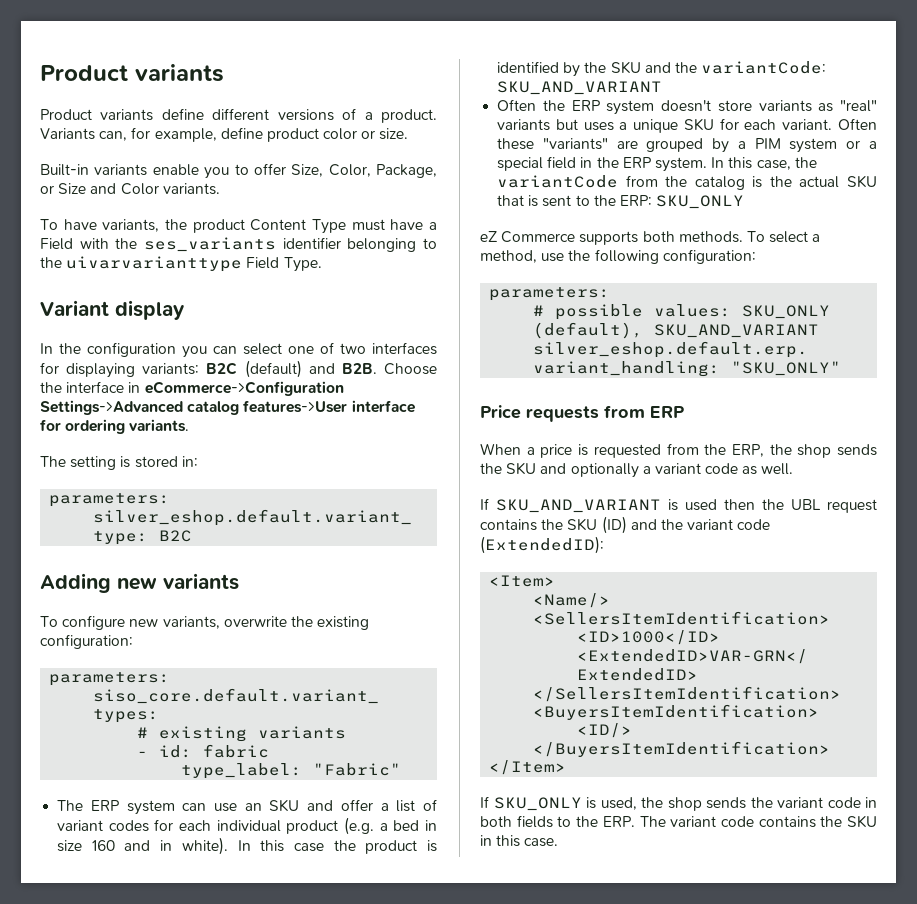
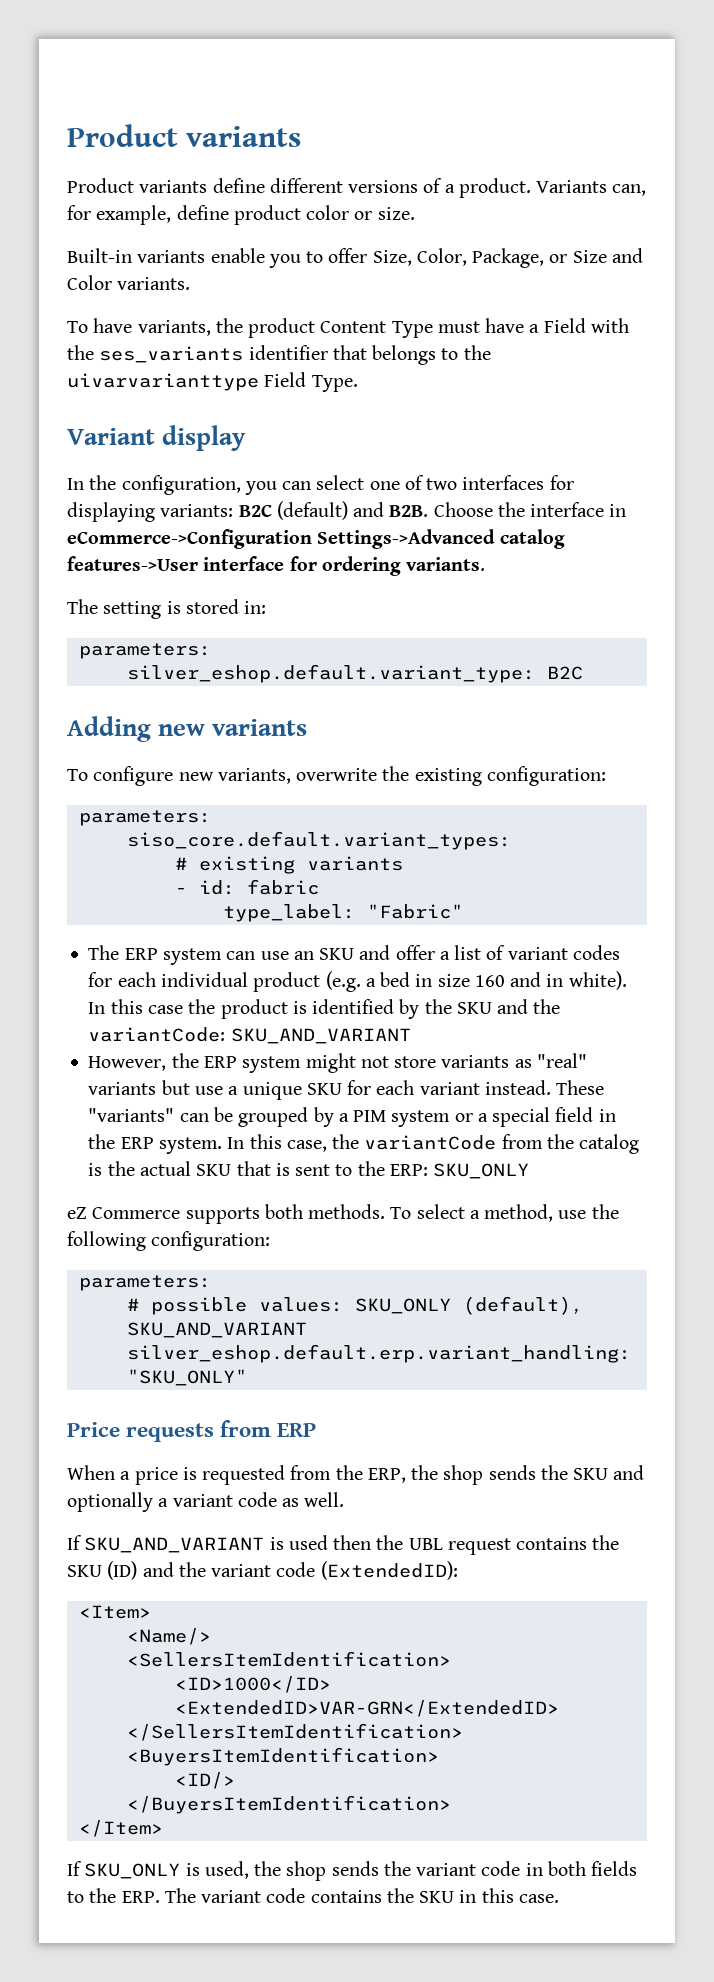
- To have variants, the product Content Type must have a Field with the ses_variants identifier belonging to the uivarvarianttype Field Type.
+ To have variants, the product Content Type must have a Field with the ses_variants identifier that belongs to the uivarvarianttype Field Type.
- In the configuration you can select one of two interfaces for displaying variants: B2C (default) and B2B. Choose the interface in eCommerce->Configuration Settings->Advanced catalog features->User interface for ordering variants.
+ In the configuration, you can select one of two interfaces for displaying variants: B2C (default) and B2B. Choose the interface in eCommerce->Configuration Settings->Advanced catalog features->User interface for ordering variants.
- Often the ERP system doesn't store variants as "real" variants but uses a unique SKU for each variant. Often these "variants" are grouped by a PIM system or a special field in the ERP system.
+ However, the ERP system might not store variants as "real" variants but use a unique SKU for each variant instead. These "variants" can be grouped by a PIM system or a special field in the ERP system.

